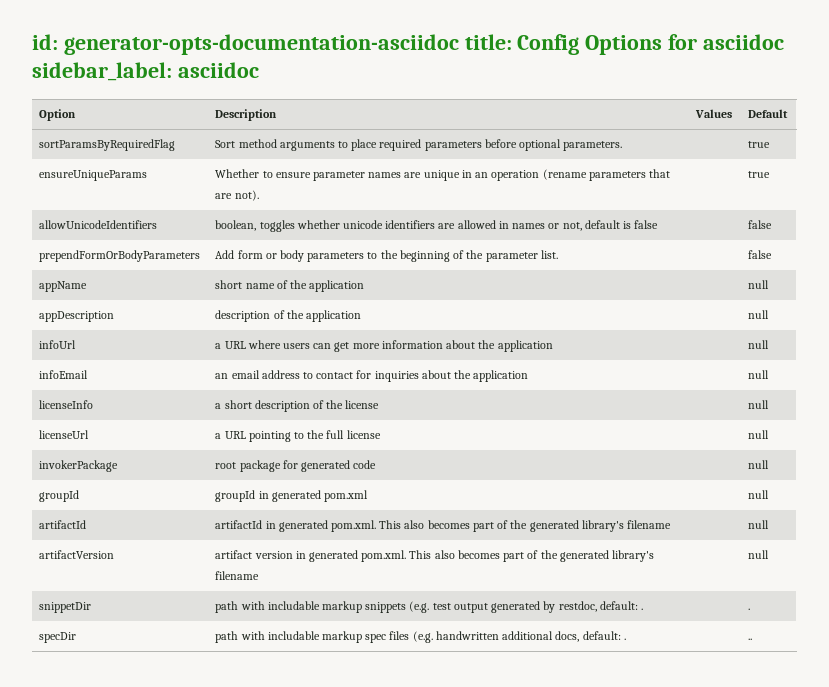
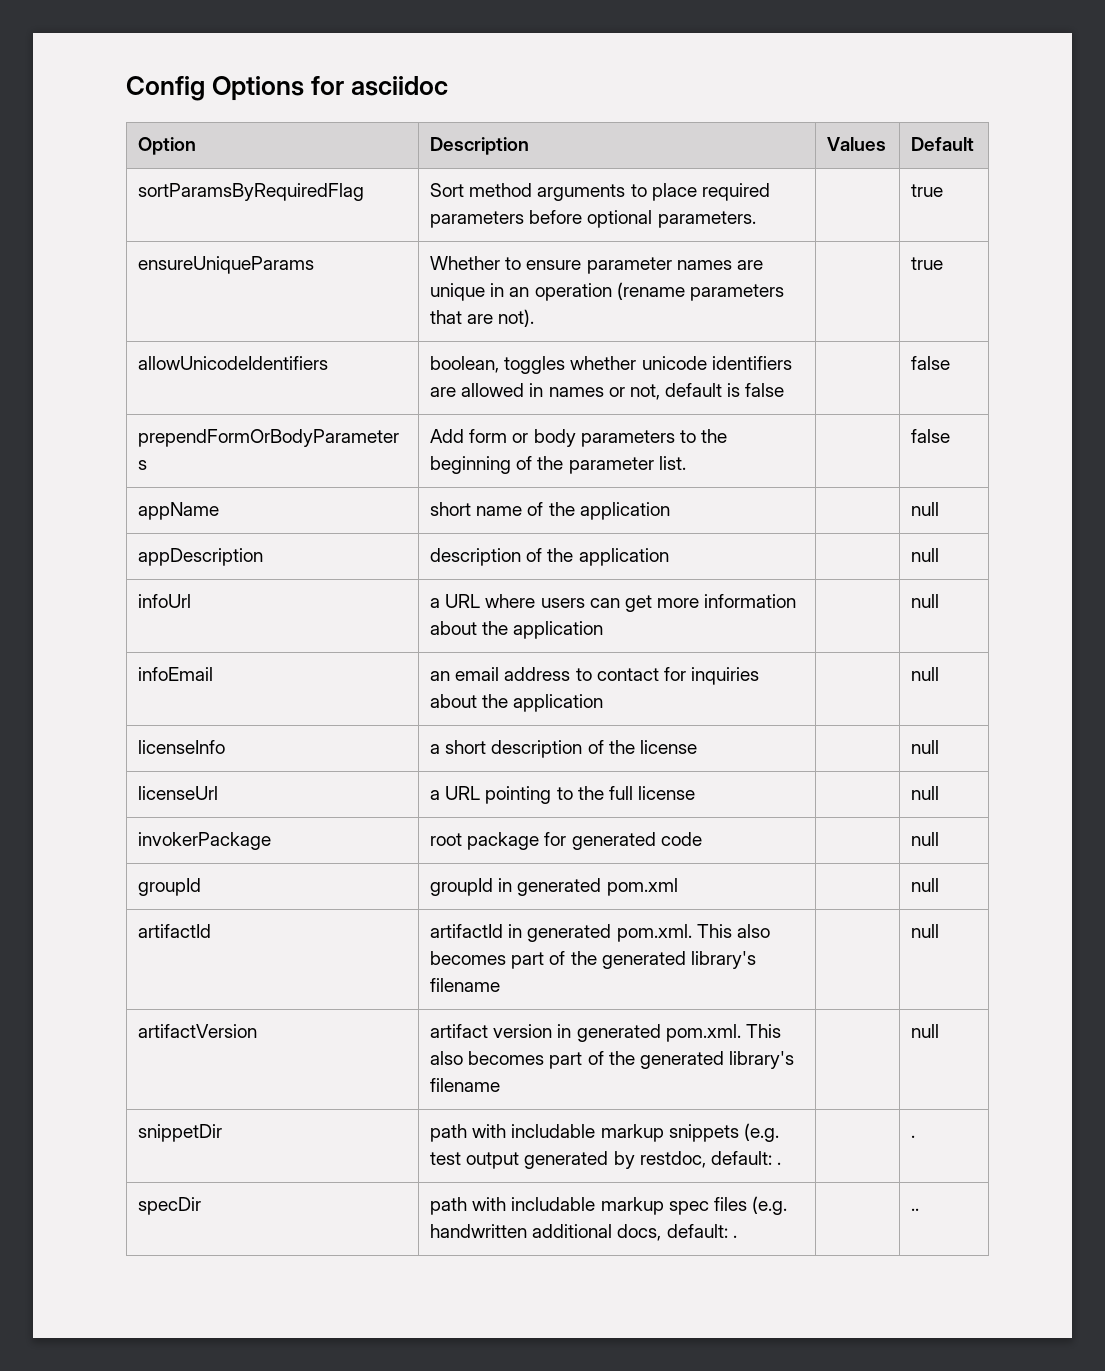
- id: generator-opts-documentation-asciidoc title: Config Options for asciidoc sidebar_label: asciidoc
+ Config Options for asciidoc

